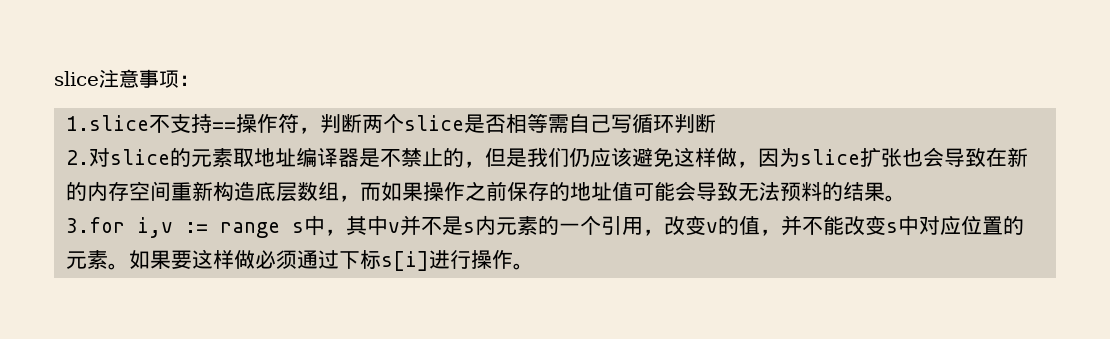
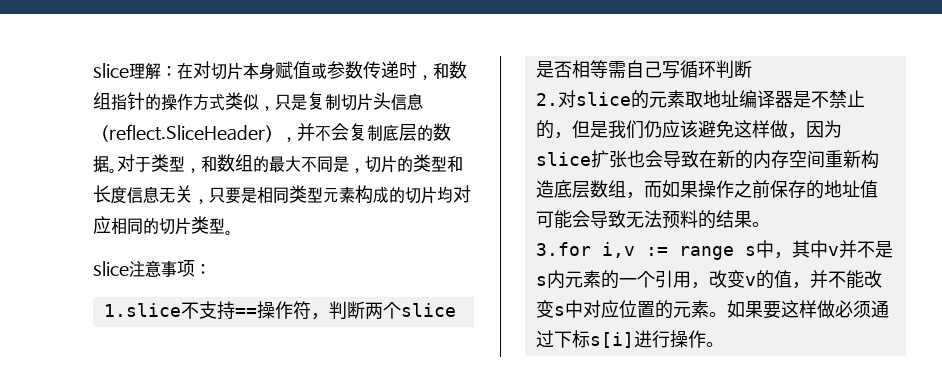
+ slice理解：在对切片本身赋值或参数传递时，和数组指针的操作方式类似，只是复制切片头信息（reflect.SliceHeader），并不会复制底层的数据。对于类型，和数组的最大不同是，切片的类型和长度信息无关，只要是相同类型元素构成的切片均对应相同的切片类型。

